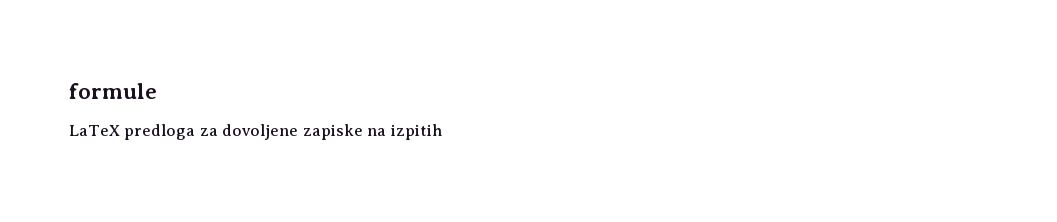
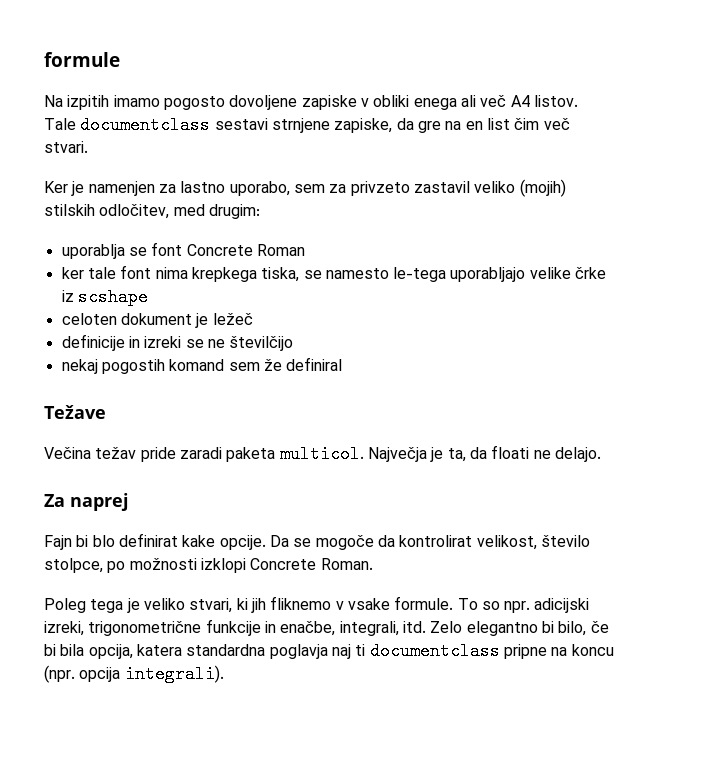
- LaTeX predloga za dovoljene zapiske na izpitih
+ Na izpitih imamo pogosto dovoljene zapiske v obliki enega ali več A4 listov. Tale documentclass sestavi strnjene zapiske, da gre na en list čim več stvari.
+ Ker je namenjen za lastno uporabo, sem za privzeto zastavil veliko (mojih) stilskih odločitev, med drugim:
+ uporablja se font Concrete Roman
+ ker tale font nima krepkega tiska, se namesto le-tega uporabljajo velike črke iz scshape
+ celoten dokument je ležeč
+ definicije in izreki se ne številčijo
+ nekaj pogostih komand sem že definiral
+ Težave
+ Večina težav pride zaradi paketa multicol. Največja je ta, da floati ne delajo.
+ Za naprej
+ Fajn bi blo definirat kake opcije. Da se mogoče da kontrolirat velikost, število stolpce, po možnosti izklopi Concrete Roman.
+ Poleg tega je veliko stvari, ki jih fliknemo v vsake formule. To so npr. adicijski izreki, trigonometrične funkcije in enačbe, integrali, itd. Zelo elegantno bi bilo, če bi bila opcija, katera standardna poglavja naj ti documentclass pripne na koncu (npr. opcija integrali).

